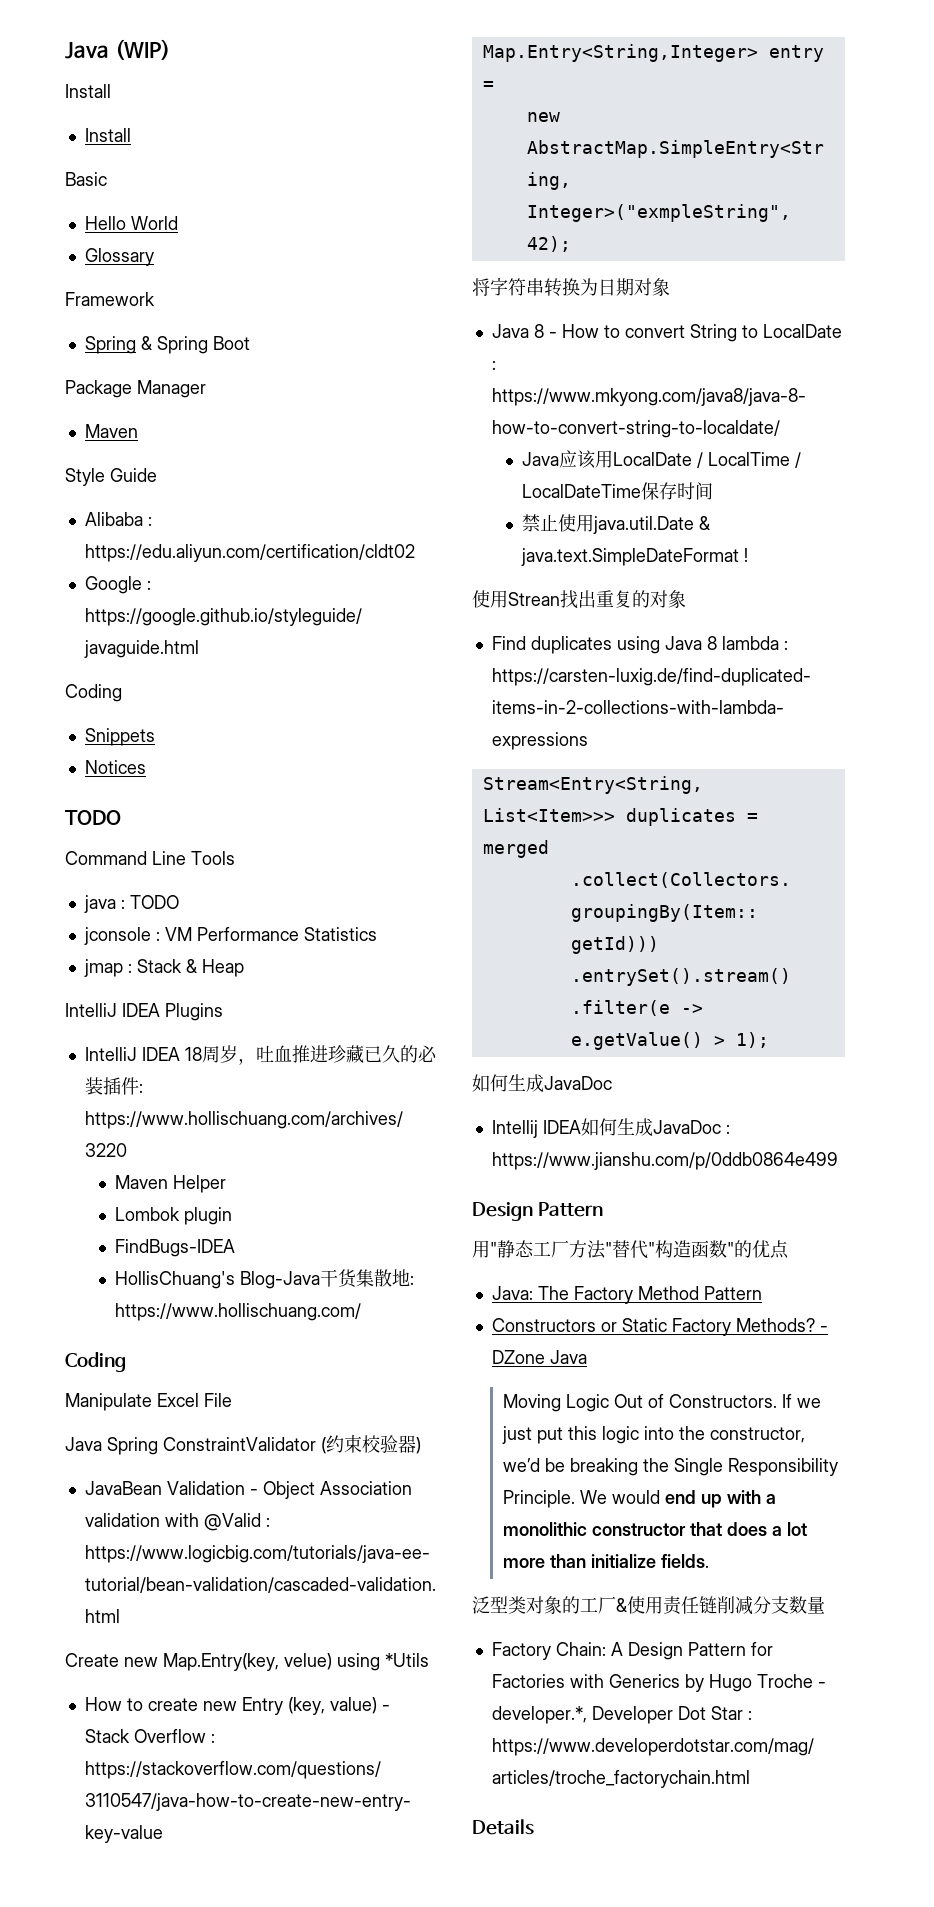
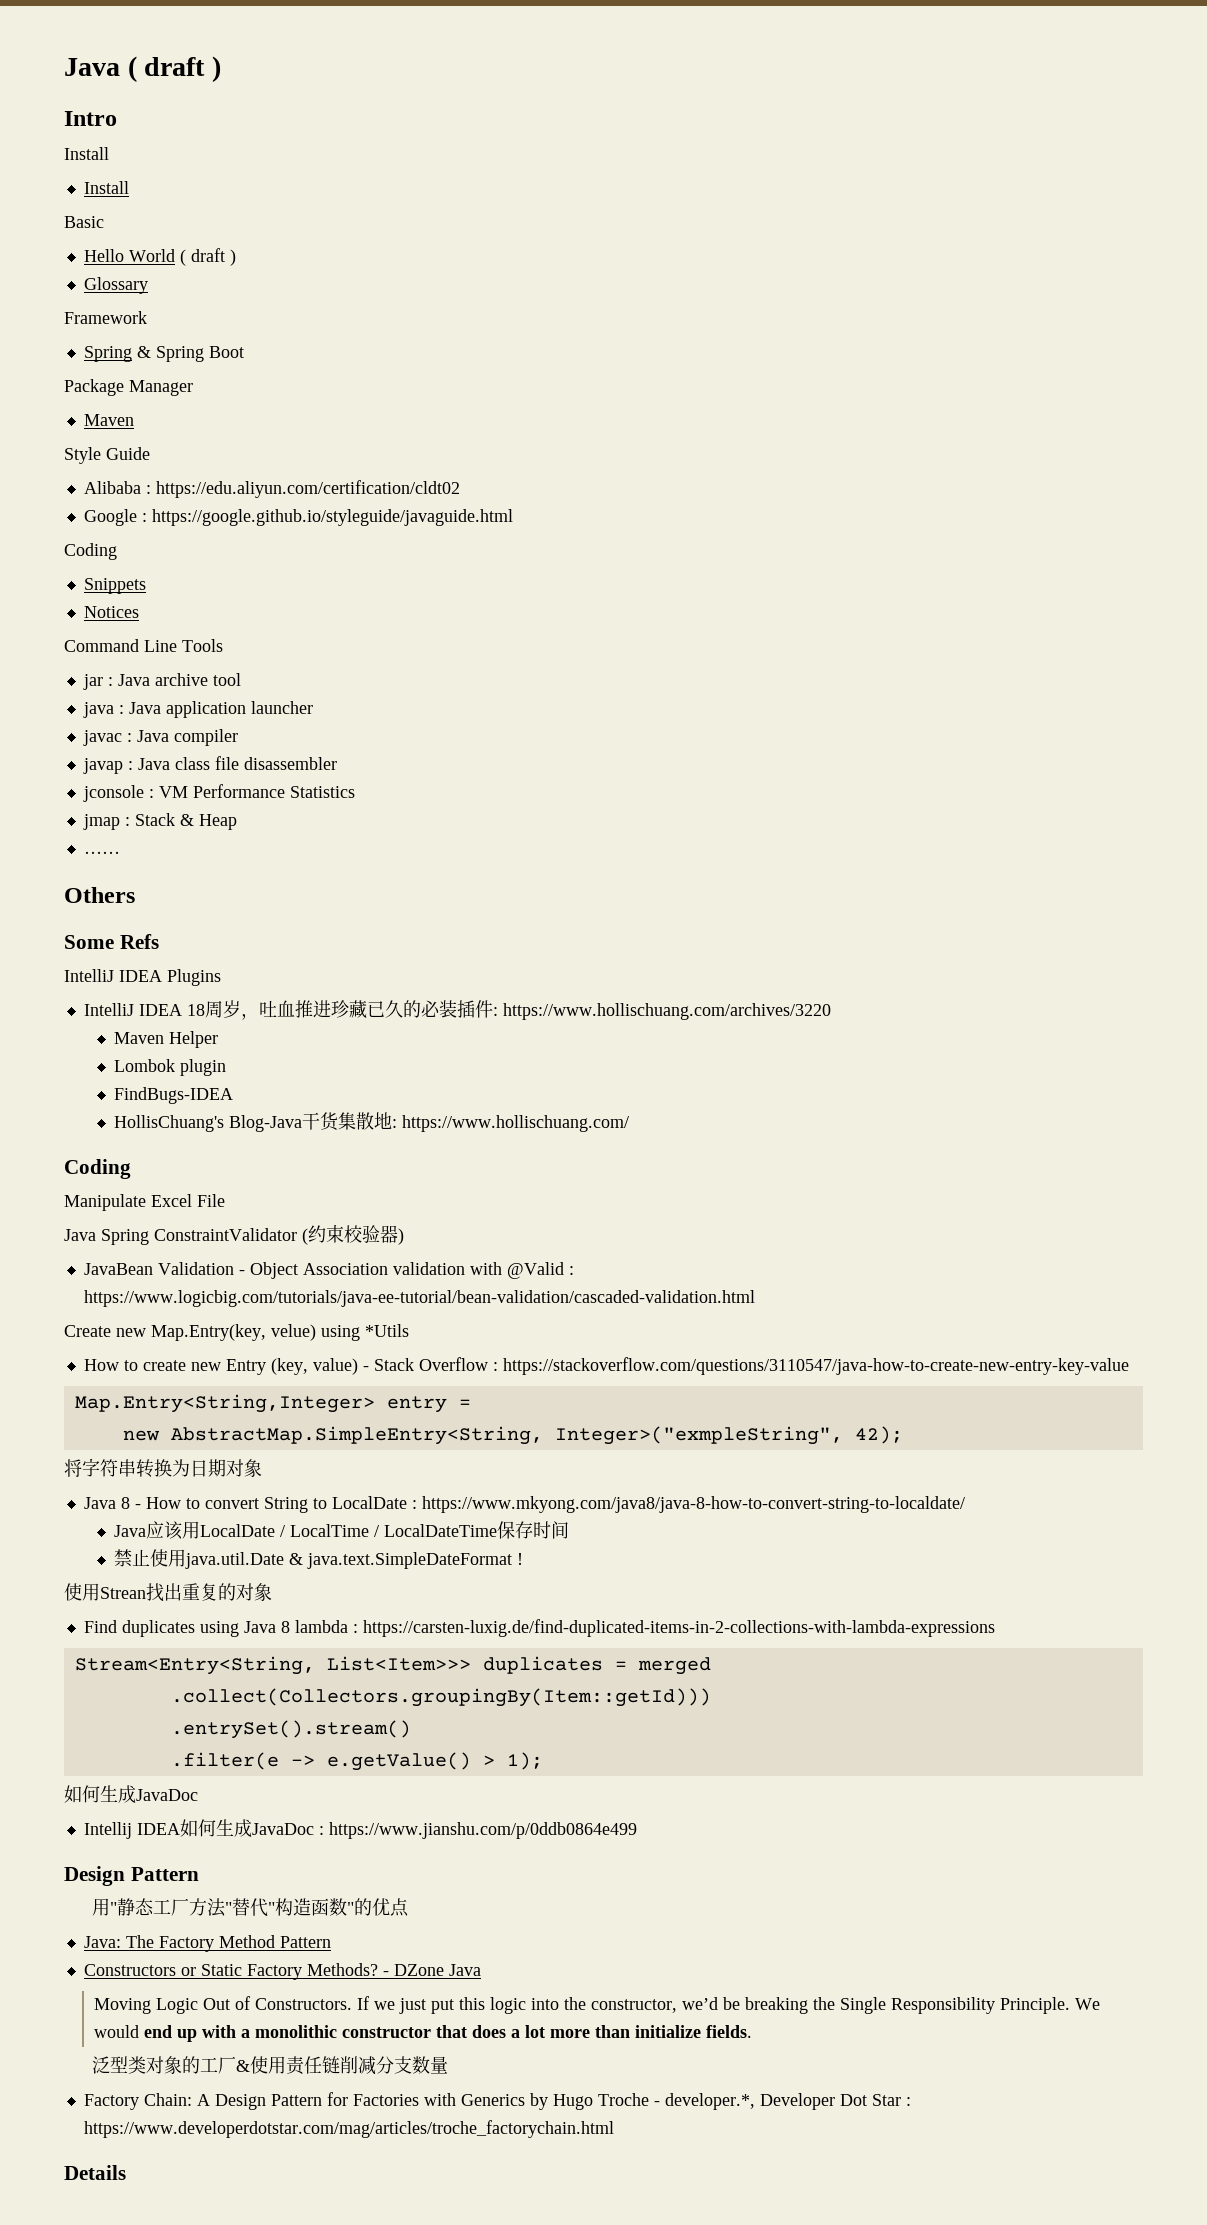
- Java (WIP)
+ Java ( draft )
+ Intro
- Hello World
+ Hello World ( draft )
  Notices
- TODO
- java : TODO
+ jar : Java archive tool
+ java : Java application launcher
+ javac : Java compiler
+ javap : Java class file disassembler
+ ……
+ Others
+ Some Refs

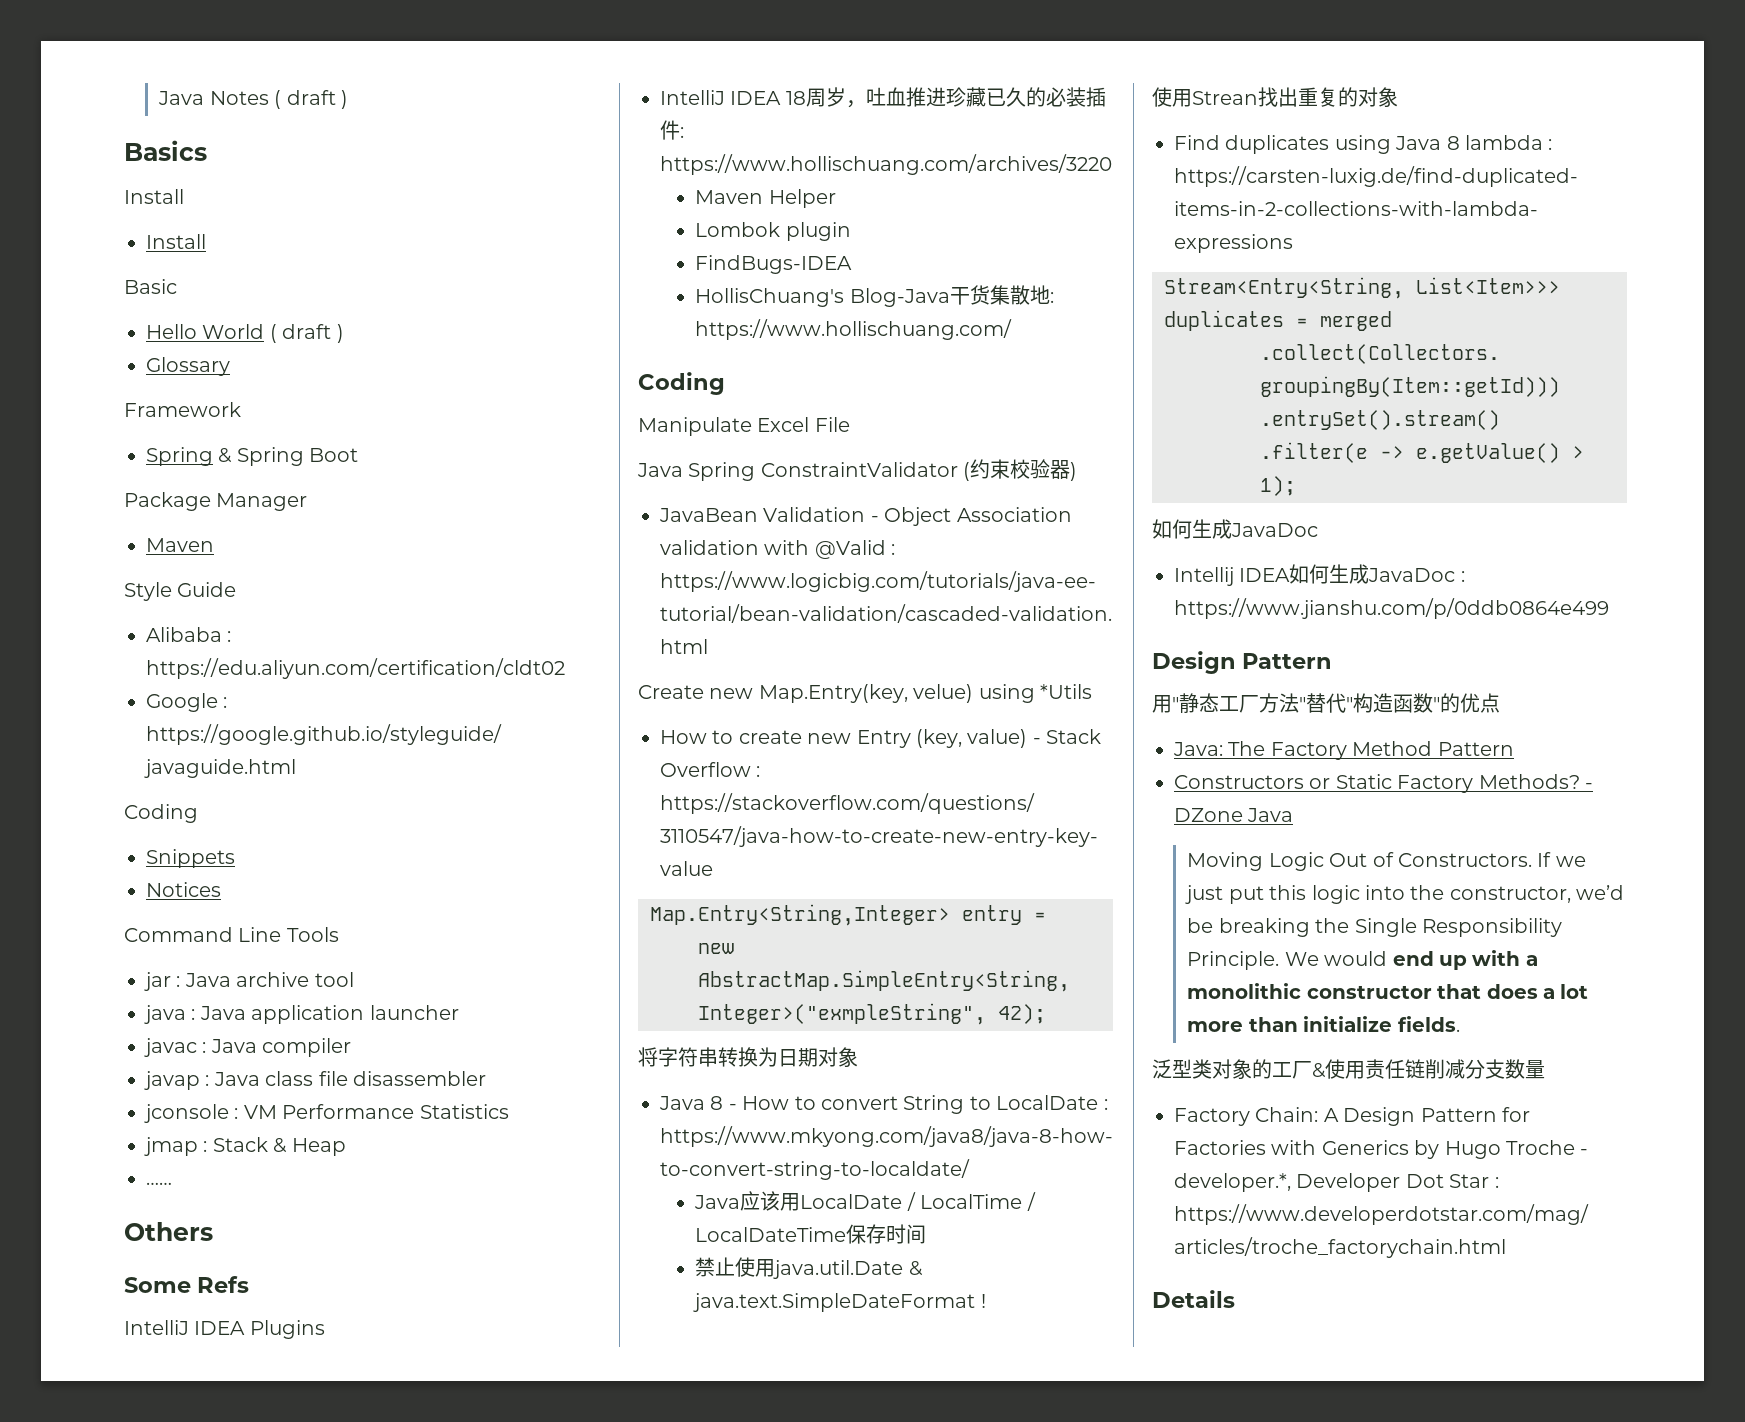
- Java ( draft )
- Intro
+ Java Notes ( draft )
+ Basics

